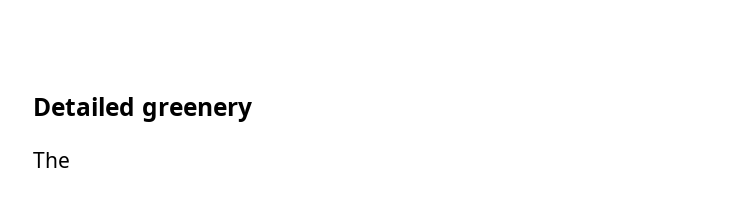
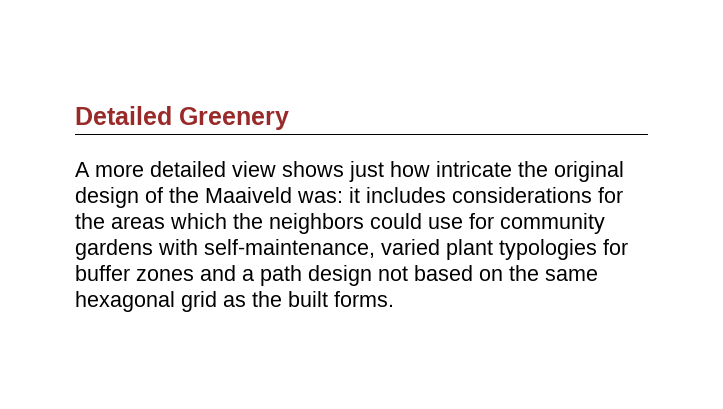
- Detailed greenery
- The
+ Detailed Greenery
+ A more detailed view shows just how intricate the original design of the Maaiveld was: it includes considerations for the areas which the neighbors could use for community gardens with self-maintenance, varied plant typologies for buffer zones and a path design not based on the same hexagonal grid as the built forms.

